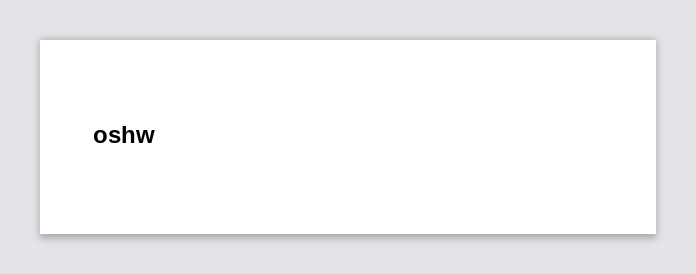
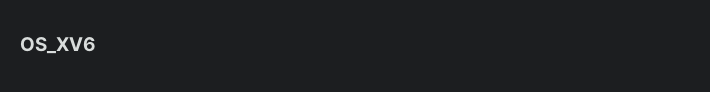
- oshw
+ OS_XV6

